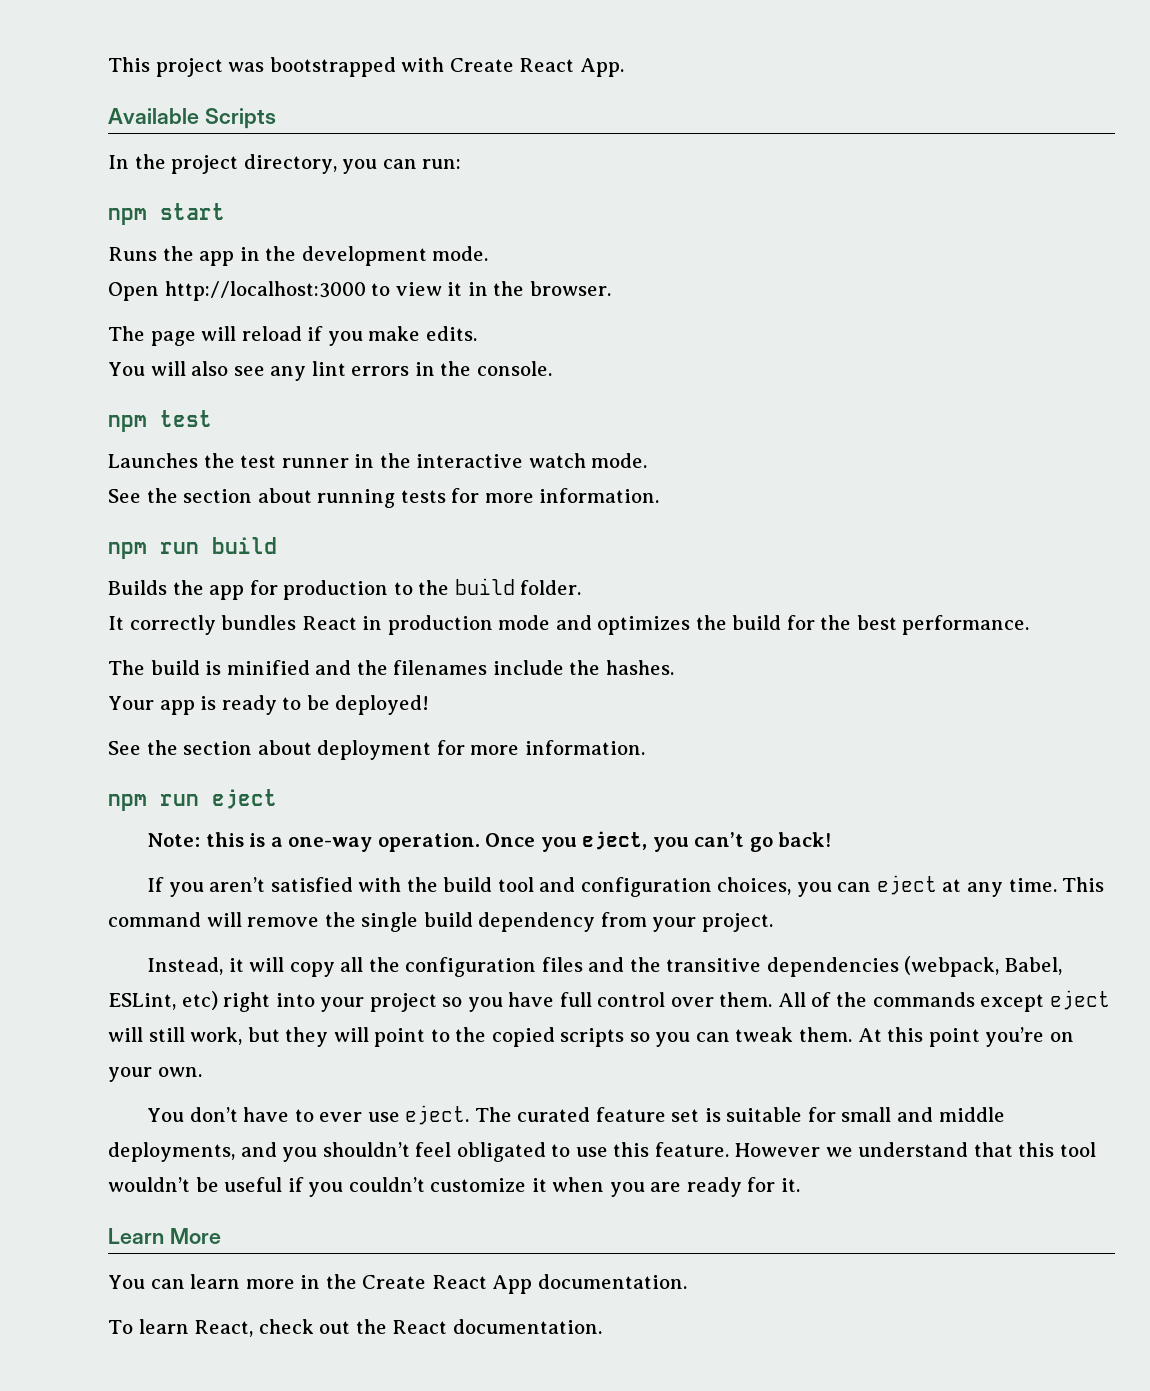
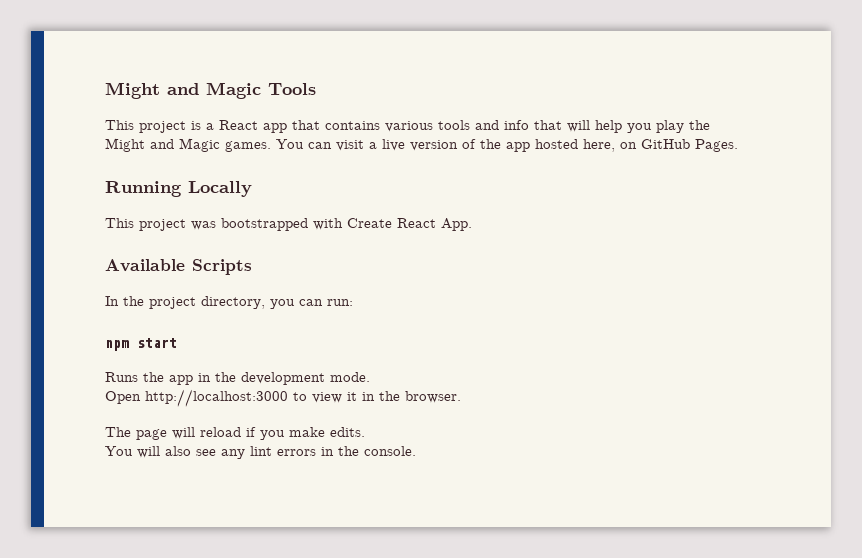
+ Might and Magic Tools
+ This project is a React app that contains various tools and info that will help you play the Might and Magic games. You can visit a live version of the app hosted here, on GitHub Pages.
+ Running Locally
- npm test
- Launches the test runner in the interactive watch mode.
- See the section about running tests for more information.
- npm run build
- Builds the app for production to the build folder.
- It correctly bundles React in production mode and optimizes the build for the best performance.
- The build is minified and the filenames include the hashes.
- Your app is ready to be deployed!
- See the section about deployment for more information.
- npm run eject
- Note: this is a one-way operation. Once you eject, you can’t go back!
- If you aren’t satisfied with the build tool and configuration choices, you can eject at any time. This command will remove the single build dependency from your project.
- Instead, it will copy all the configuration files and the transitive dependencies (webpack, Babel, ESLint, etc) right into your project so you have full control over them. All of the commands except eject will still work, but they will point to the copied scripts so you can tweak them. At this point you’re on your own.
- You don’t have to ever use eject. The curated feature set is suitable for small and middle deployments, and you shouldn’t feel obligated to use this feature. However we understand that this tool wouldn’t be useful if you couldn’t customize it when you are ready for it.
- Learn More
- You can learn more in the Create React App documentation.
- To learn React, check out the React documentation.

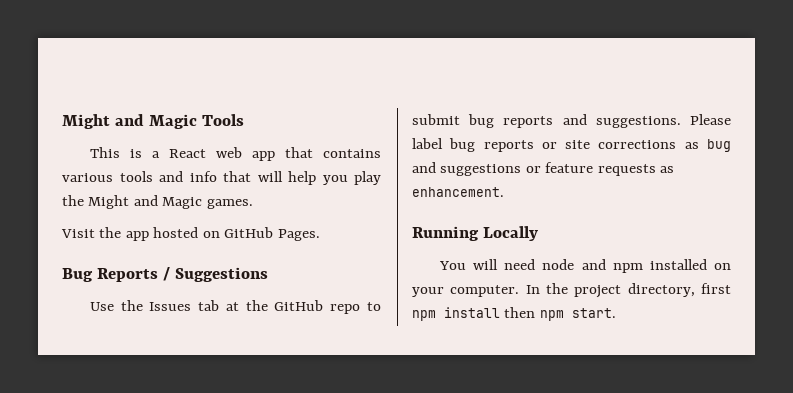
- This project is a React app that contains various tools and info that will help you play the Might and Magic games. You can visit a live version of the app hosted here, on GitHub Pages.
+ This is a React web app that contains various tools and info that will help you play the Might and Magic games.
+ Visit the app hosted on GitHub Pages.
+ Bug Reports / Suggestions
+ Use the Issues tab at the GitHub repo to submit bug reports and suggestions. Please label bug reports or site corrections as bug and suggestions or feature requests as enhancement.
  Running Locally
- This project was bootstrapped with Create React App.
- Available Scripts
- In the project directory, you can run:
- npm start
- Runs the app in the development mode.
- Open http://localhost:3000 to view it in the browser.
- The page will reload if you make edits.
- You will also see any lint errors in the console.
+ You will need node and npm installed on your computer. In the project directory, first npm install then npm start.

